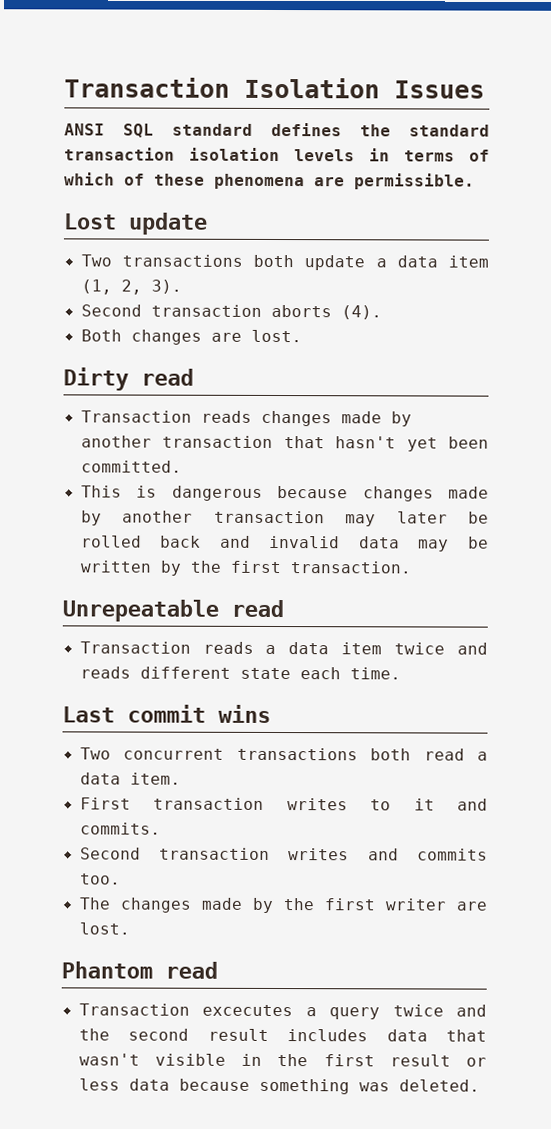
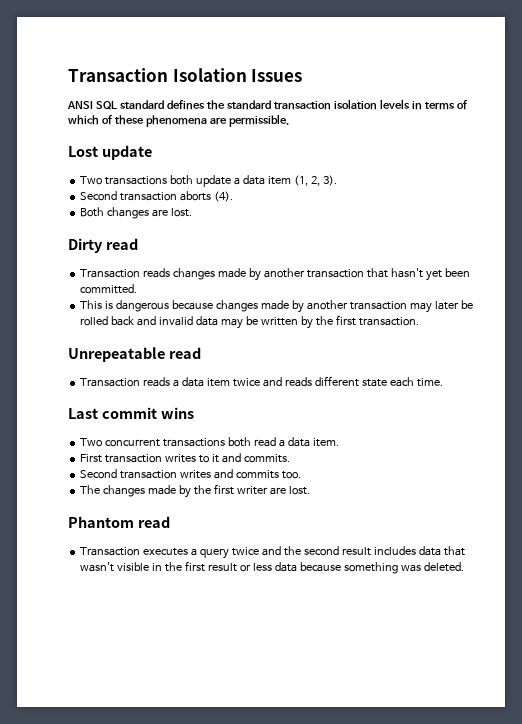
- Transaction excecutes a query twice and the second result includes data that wasn't visible in the first result or less data because something was deleted.
+ Transaction executes a query twice and the second result includes data that wasn't visible in the first result or less data because something was deleted.

